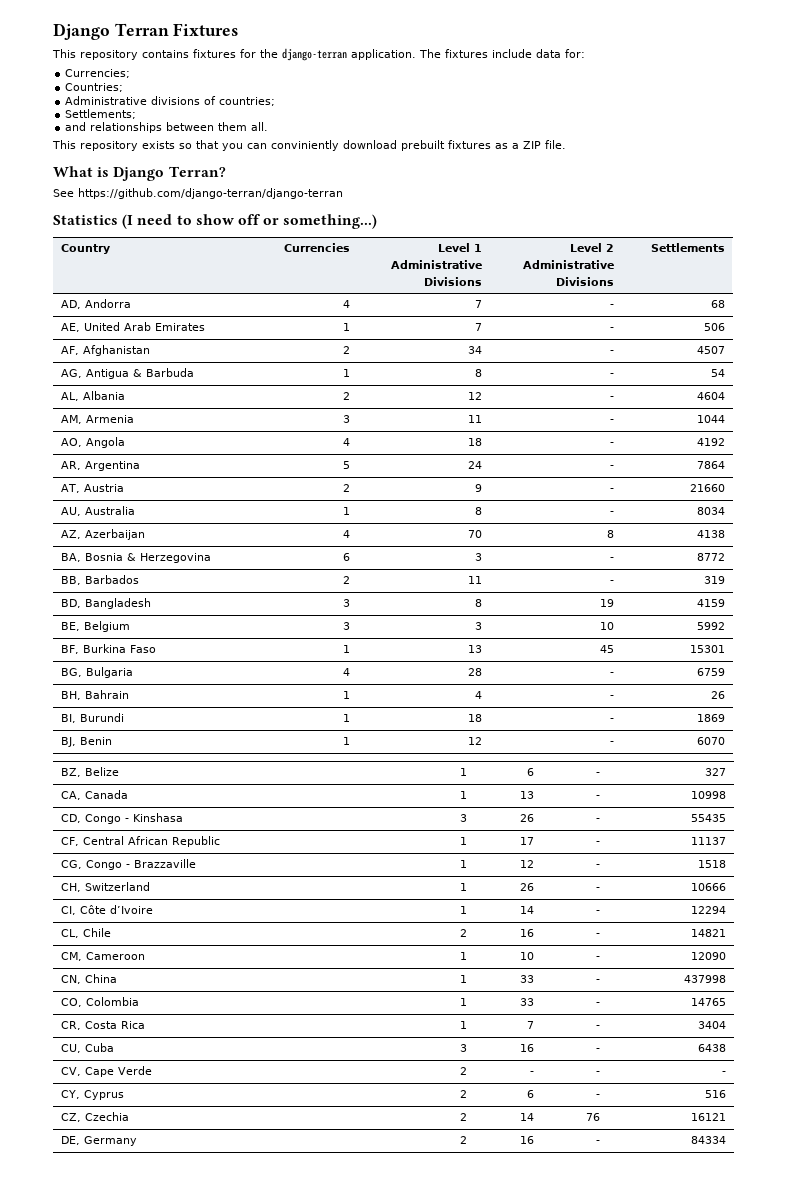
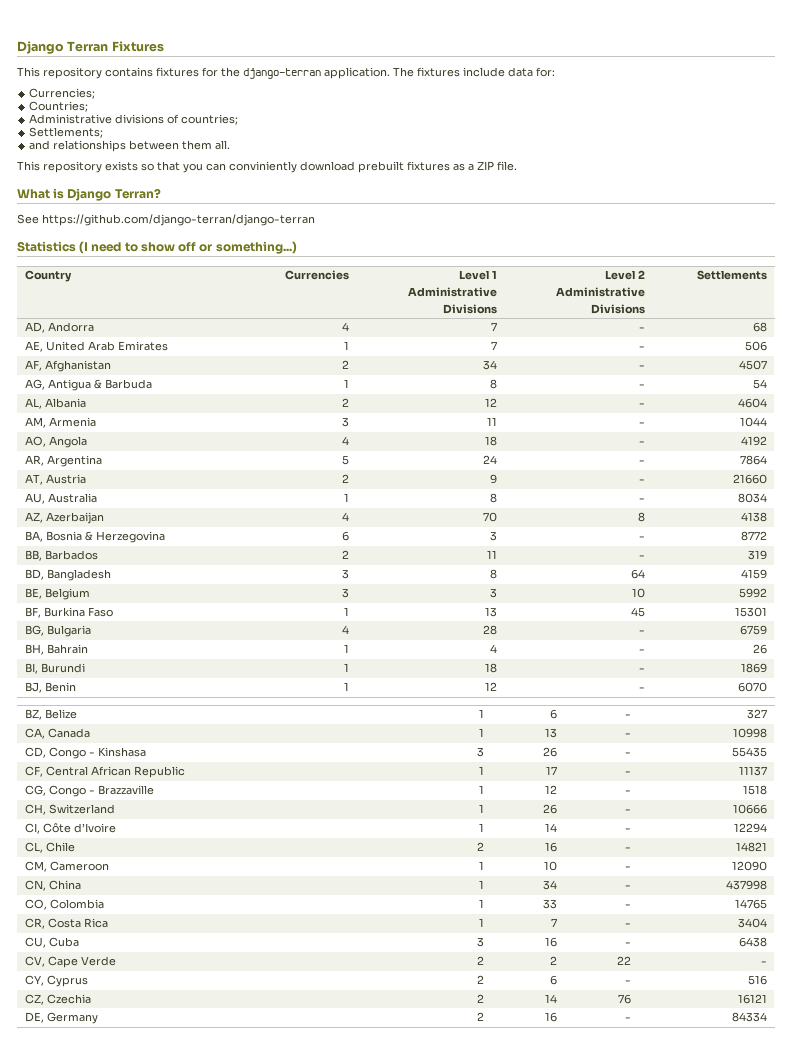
- BD, Bangladesh | 3 | 8 | 19 | 4159
+ BD, Bangladesh | 3 | 8 | 64 | 4159
- CN, China | 1 | 33 | - | 437998
+ CN, China | 1 | 34 | - | 437998
- CV, Cape Verde | 2 | - | - | -
+ CV, Cape Verde | 2 | 2 | 22 | -

